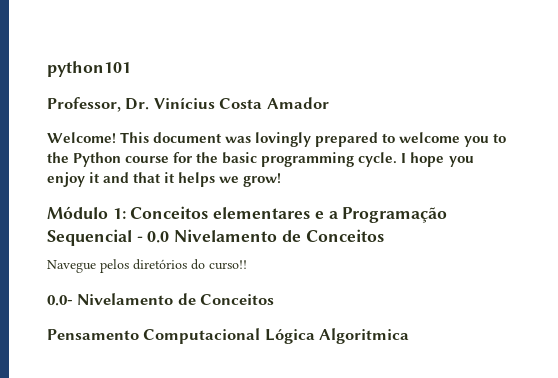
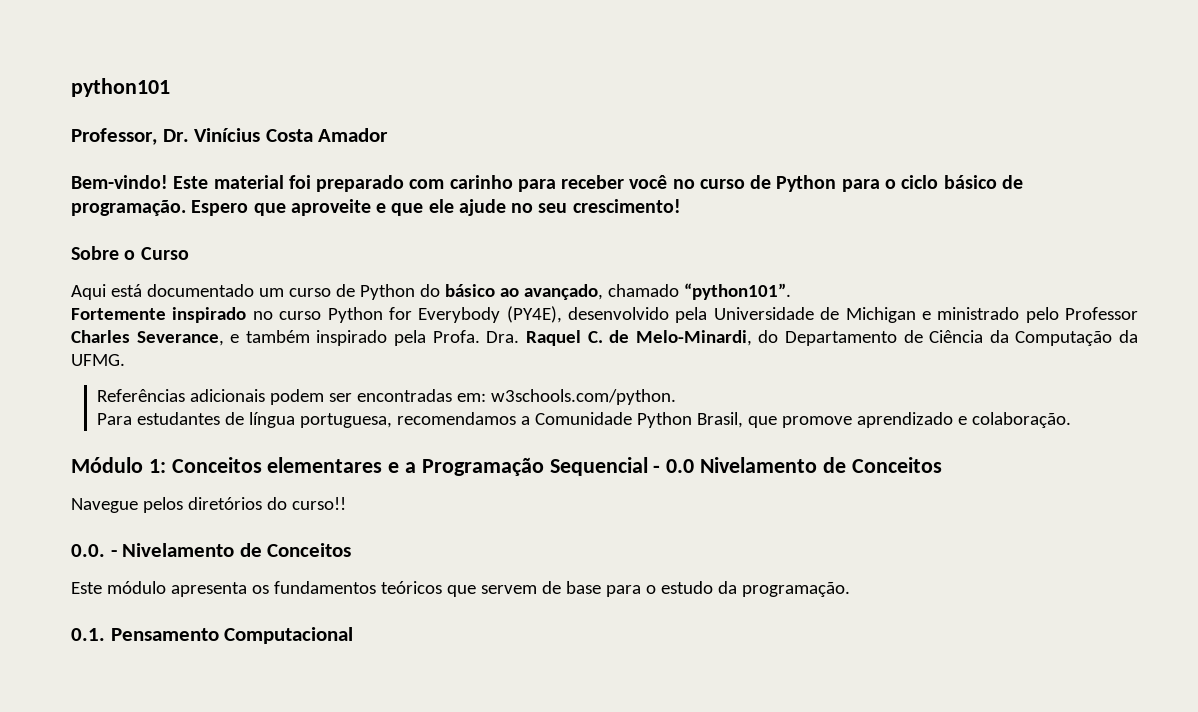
- Welcome! This document was lovingly prepared to welcome you to the Python course for the basic programming cycle. I hope you enjoy it and that it helps we grow!
+ Bem-vindo! Este material foi preparado com carinho para receber você no curso de Python para o ciclo básico de programação. Espero que aproveite e que ele ajude no seu crescimento!
+ Sobre o Curso
+ Aqui está documentado um curso de Python do básico ao avançado, chamado “python101”.
+ Fortemente inspirado no curso Python for Everybody (PY4E), desenvolvido pela Universidade de Michigan e ministrado pelo Professor Charles Severance, e também inspirado pela Profa. Dra. Raquel C. de Melo-Minardi, do Departamento de Ciência da Computação da UFMG.
+ Referências adicionais podem ser encontradas em: w3schools.com/python.
+ Para estudantes de língua portuguesa, recomendamos a Comunidade Python Brasil, que promove aprendizado e colaboração.
- 0.0- Nivelamento de Conceitos
- Pensamento Computacional Lógica Algoritmica
+ 0.0. - Nivelamento de Conceitos
+ Este módulo apresenta os fundamentos teóricos que servem de base para o estudo da programação.
+ 0.1. Pensamento Computacional

